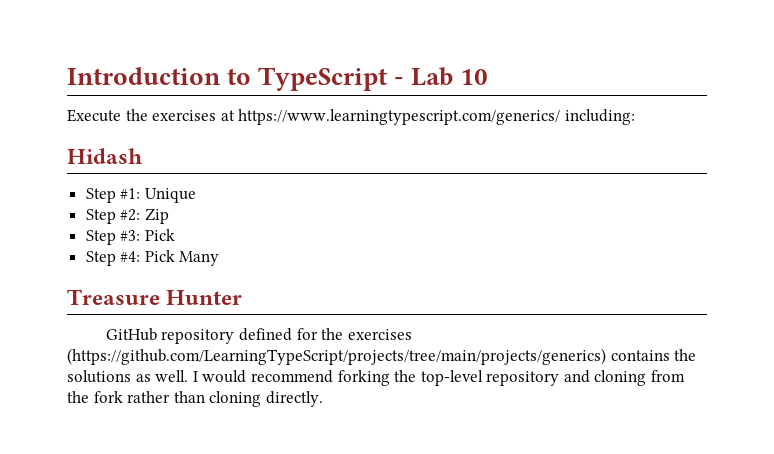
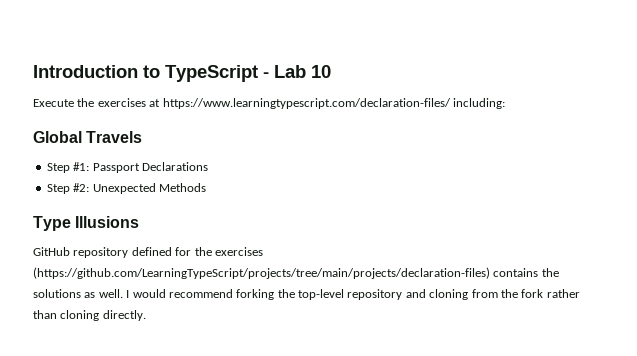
- Execute the exercises at https://www.learningtypescript.com/generics/ including:
+ Execute the exercises at https://www.learningtypescript.com/declaration-files/ including:
- Hidash
+ Global Travels
- Step #1: Unique
+ Step #1: Passport Declarations
- Step #2: Zip
- Step #3: Pick
- Step #4: Pick Many
- Treasure Hunter
+ Step #2: Unexpected Methods
+ Type Illusions
- GitHub repository defined for the exercises (https://github.com/LearningTypeScript/projects/tree/main/projects/generics) contains the solutions as well.
+ GitHub repository defined for the exercises (https://github.com/LearningTypeScript/projects/tree/main/projects/declaration-files) contains the solutions as well.

